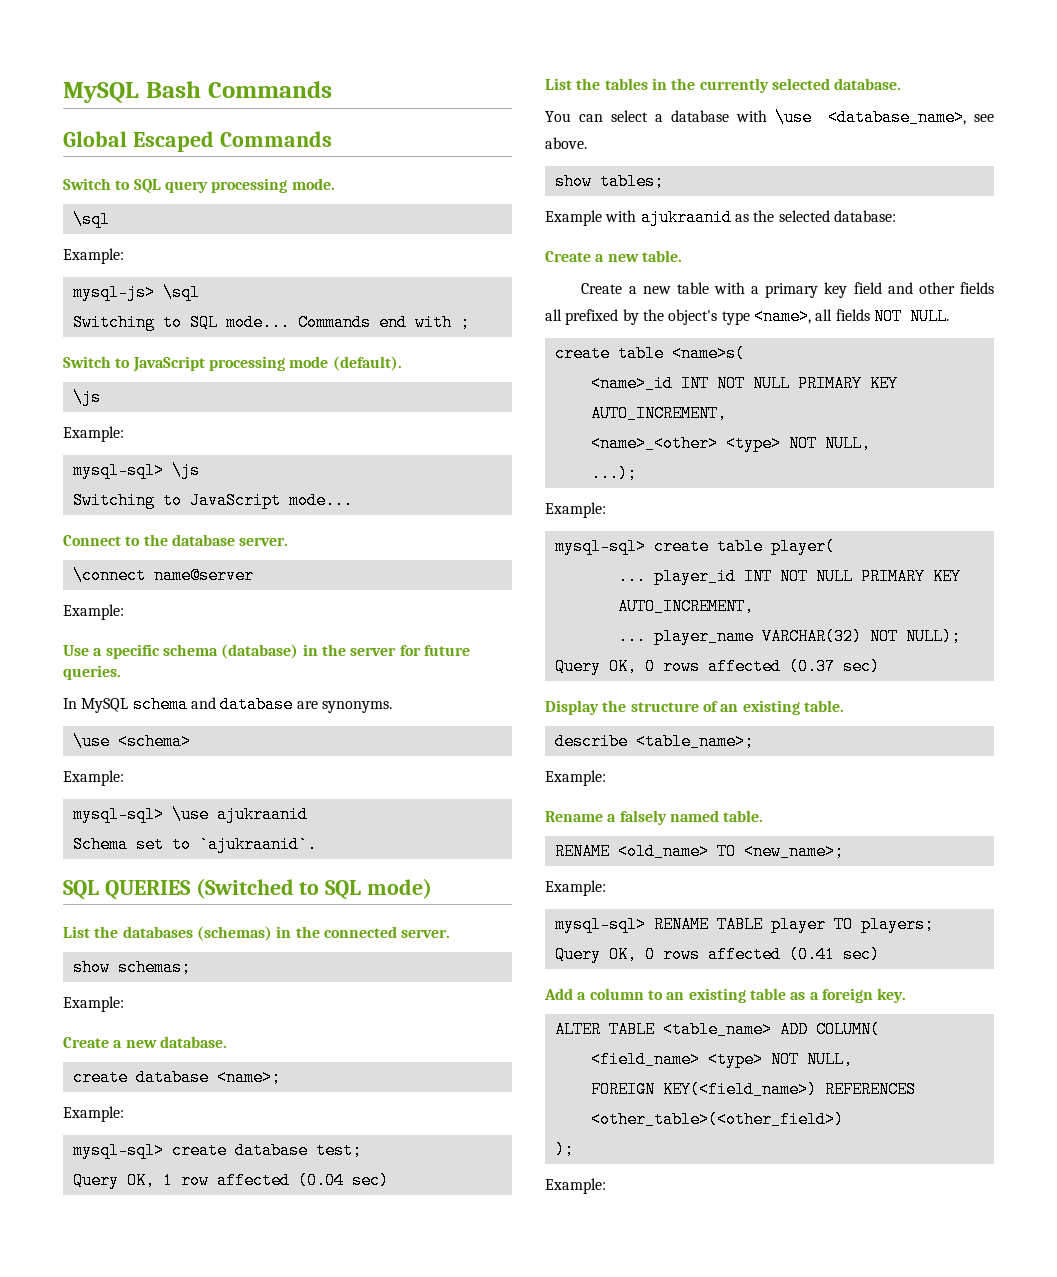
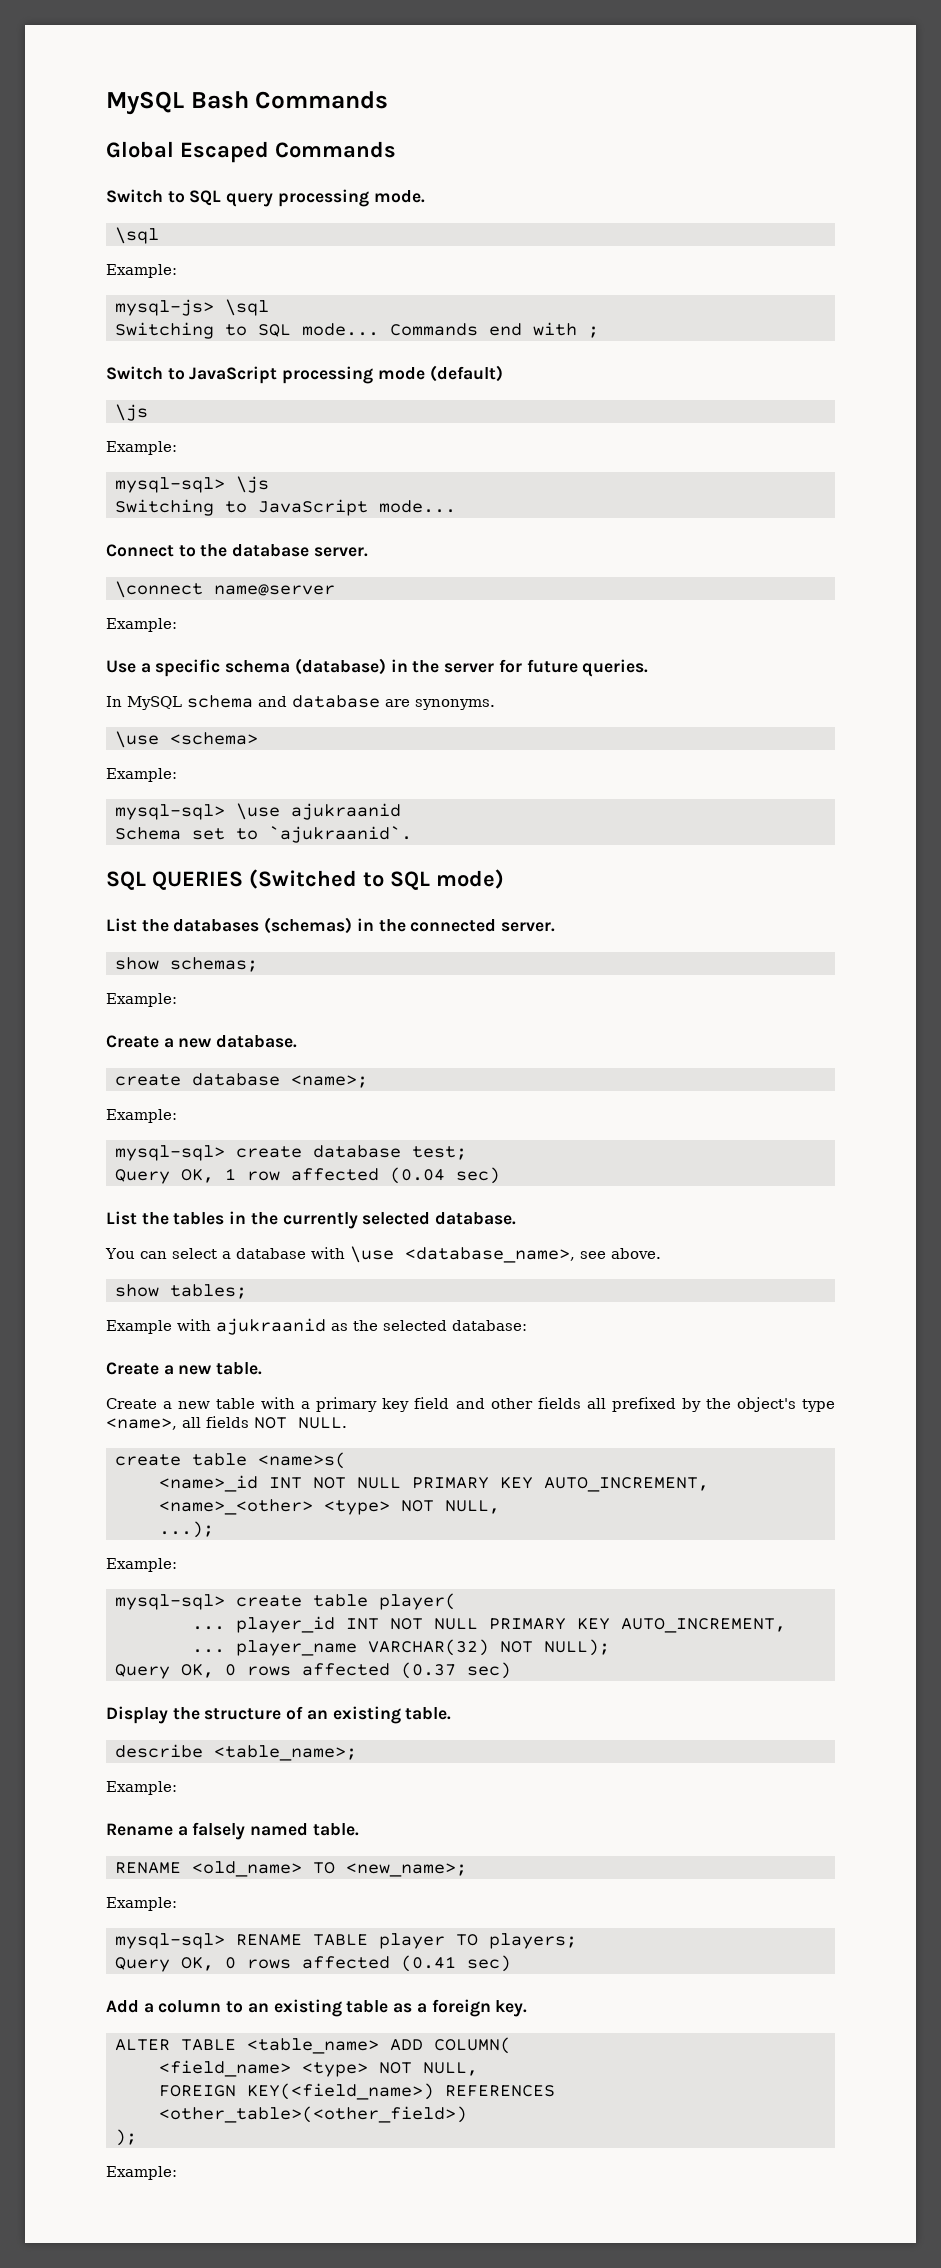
- Switch to JavaScript processing mode (default).
+ Switch to JavaScript processing mode (default)

